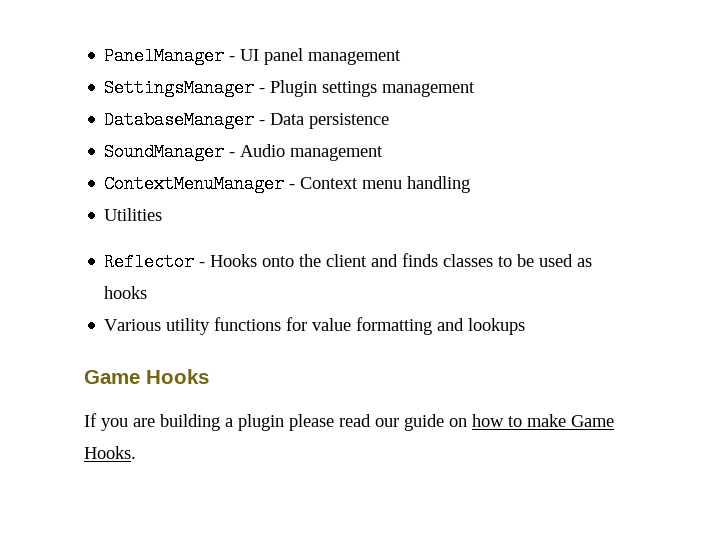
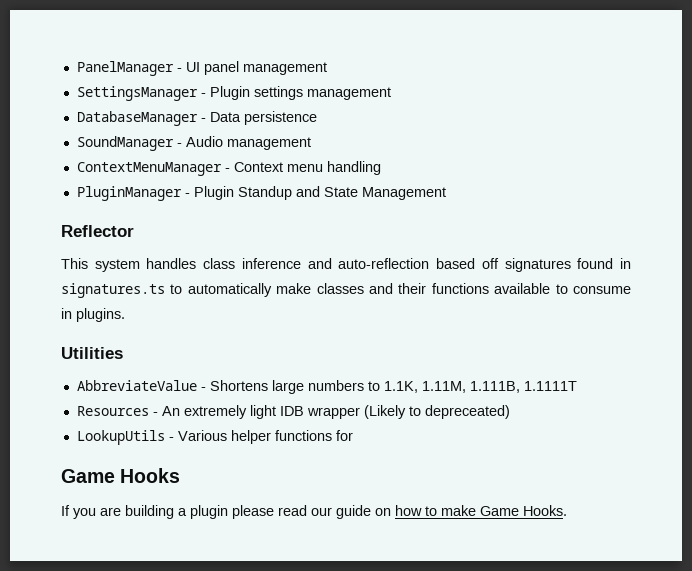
+ PluginManager - Plugin Standup and State Management
+ Reflector
+ This system handles class inference and auto-reflection based off signatures found in signatures.ts to automatically make classes and their functions available to consume in plugins.
  Utilities
- Reflector - Hooks onto the client and finds classes to be used as hooks
- Various utility functions for value formatting and lookups
+ AbbreviateValue - Shortens large numbers to 1.1K, 1.11M, 1.111B, 1.1111T
+ Resources - An extremely light IDB wrapper (Likely to depreceated)
+ LookupUtils - Various helper functions for

